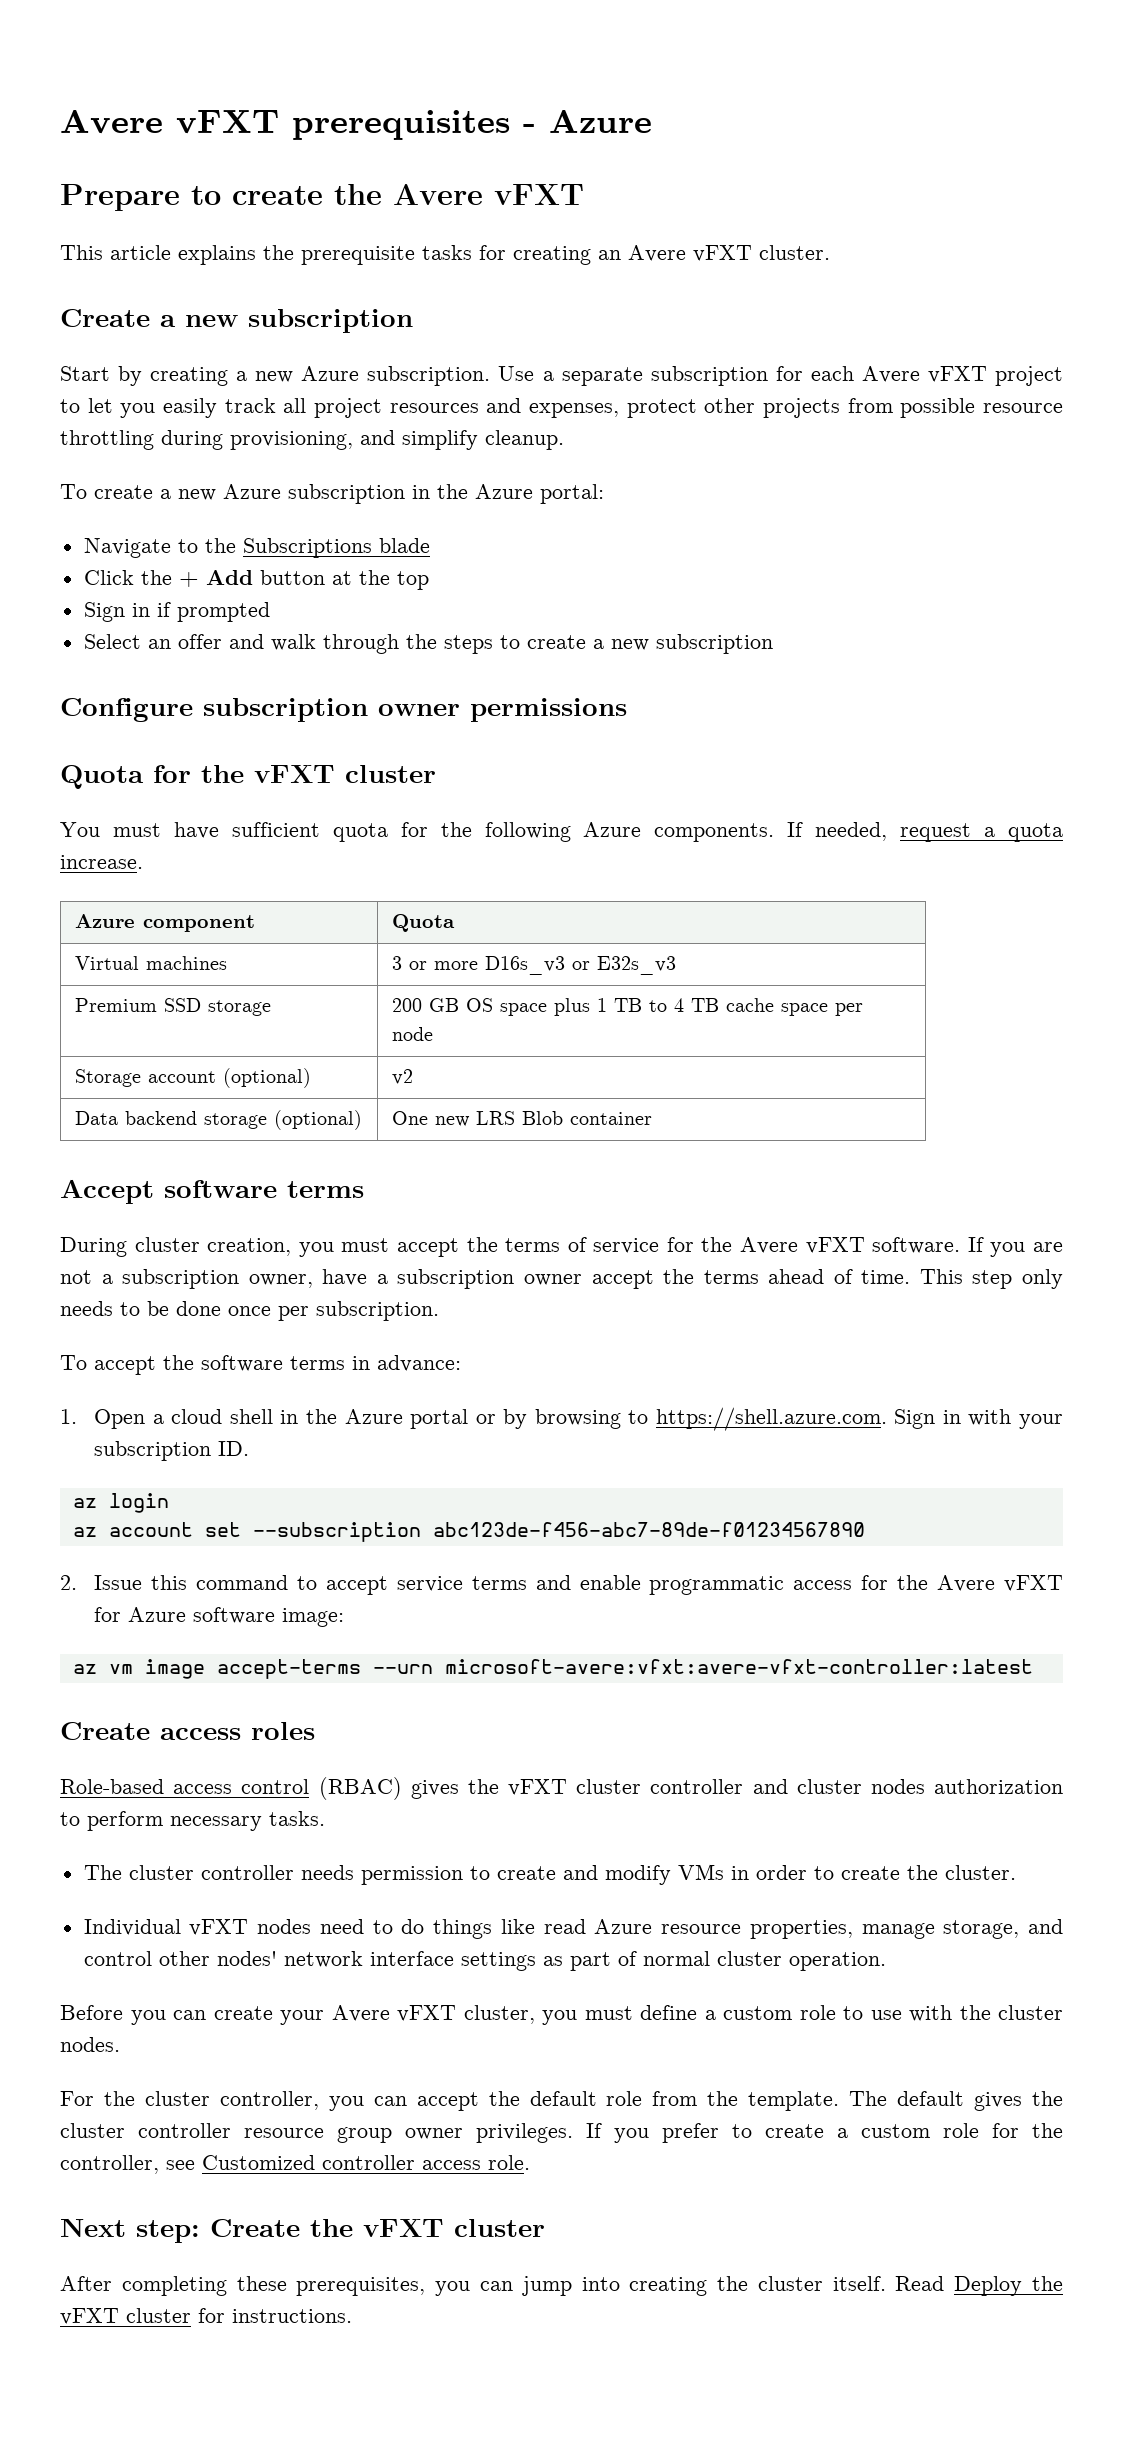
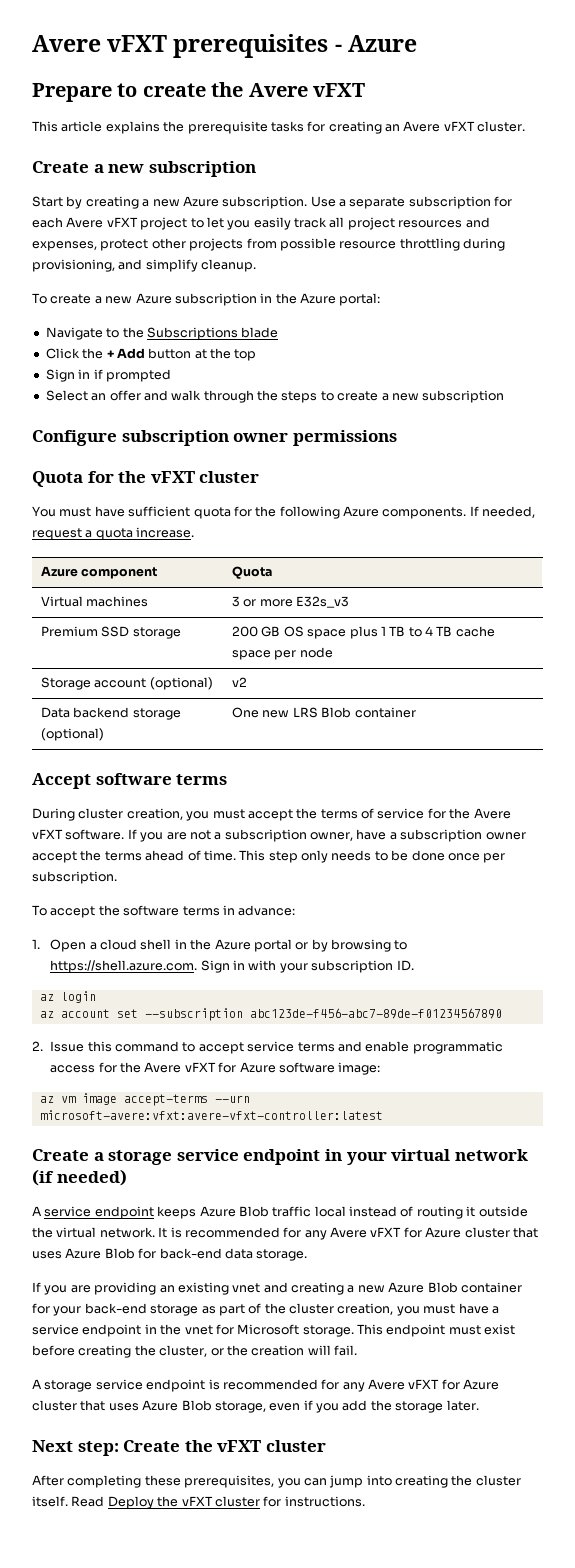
- Virtual machines | 3 or more D16s_v3 or E32s_v3
+ Virtual machines | 3 or more E32s_v3
- Create access roles
- Role-based access control (RBAC) gives the vFXT cluster controller and cluster nodes authorization to perform necessary tasks.
- The cluster controller needs permission to create and modify VMs in order to create the cluster.
- Individual vFXT nodes need to do things like read Azure resource properties, manage storage, and control other nodes' network interface settings as part of normal cluster operation.
- Before you can create your Avere vFXT cluster, you must define a custom role to use with the cluster nodes.
- For the cluster controller, you can accept the default role from the template. The default gives the cluster controller resource group owner privileges. If you prefer to create a custom role for the controller, see Customized controller access role.
+ Create a storage service endpoint in your virtual network (if needed)
+ A service endpoint keeps Azure Blob traffic local instead of routing it outside the virtual network. It is recommended for any Avere vFXT for Azure cluster that uses Azure Blob for back-end data storage.
+ If you are providing an existing vnet and creating a new Azure Blob container for your back-end storage as part of the cluster creation, you must have a service endpoint in the vnet for Microsoft storage. This endpoint must exist before creating the cluster, or the creation will fail.
+ A storage service endpoint is recommended for any Avere vFXT for Azure cluster that uses Azure Blob storage, even if you add the storage later.

